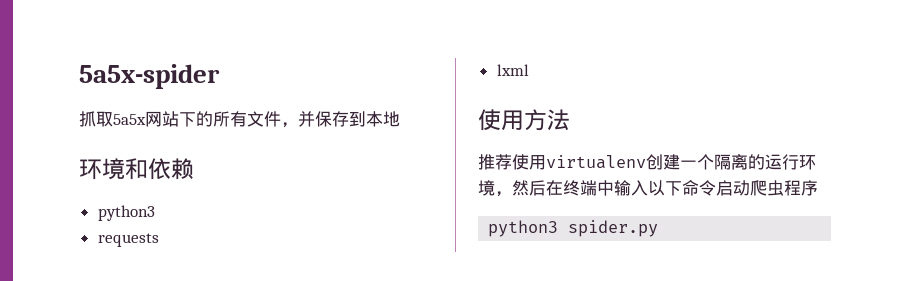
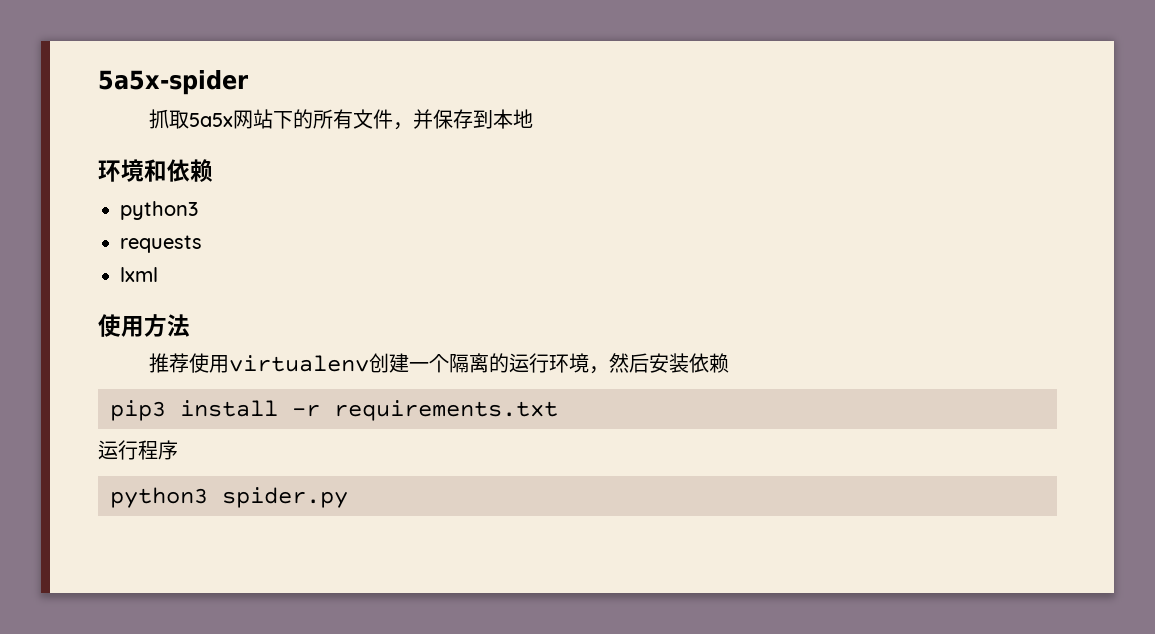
- 推荐使用virtualenv创建一个隔离的运行环境，然后在终端中输入以下命令启动爬虫程序
+ 推荐使用virtualenv创建一个隔离的运行环境，然后安装依赖
+ pip3 install -r requirements.txt
+ 运行程序

